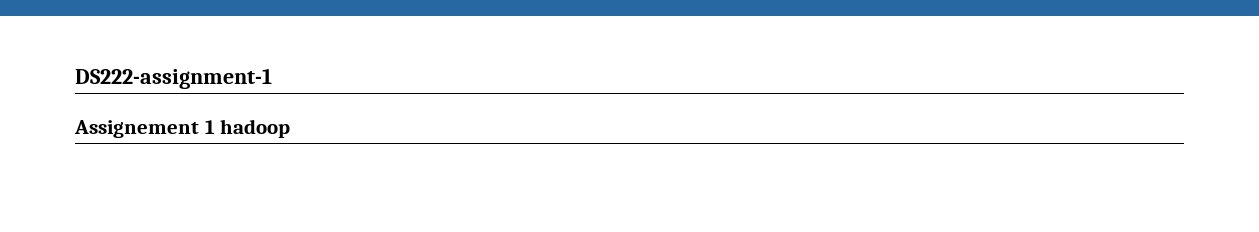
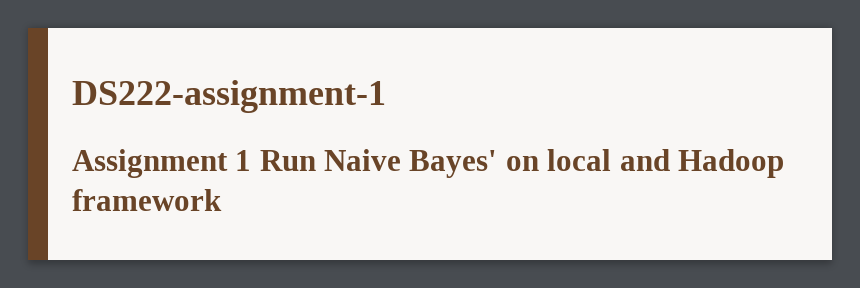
- Assignement 1 hadoop
+ Assignment 1 Run Naive Bayes' on local and Hadoop framework

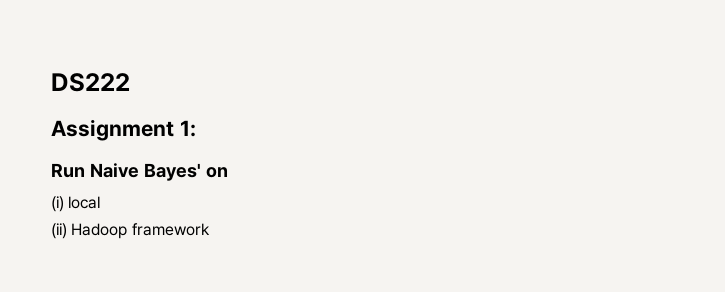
- DS222-assignment-1
+ DS222
- Assignment 1 Run Naive Bayes' on local and Hadoop framework
+ Assignment 1:
+ Run Naive Bayes' on
+ (i) local
+ (ii) Hadoop framework

